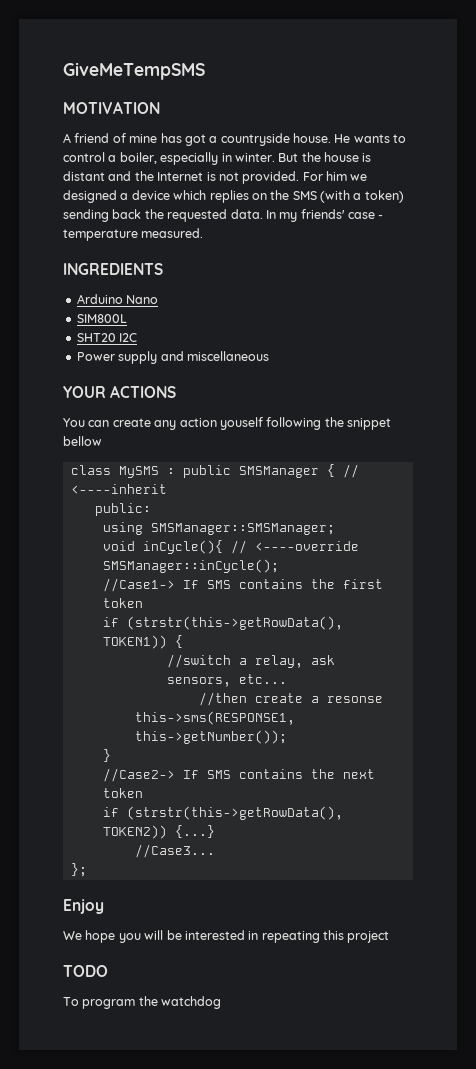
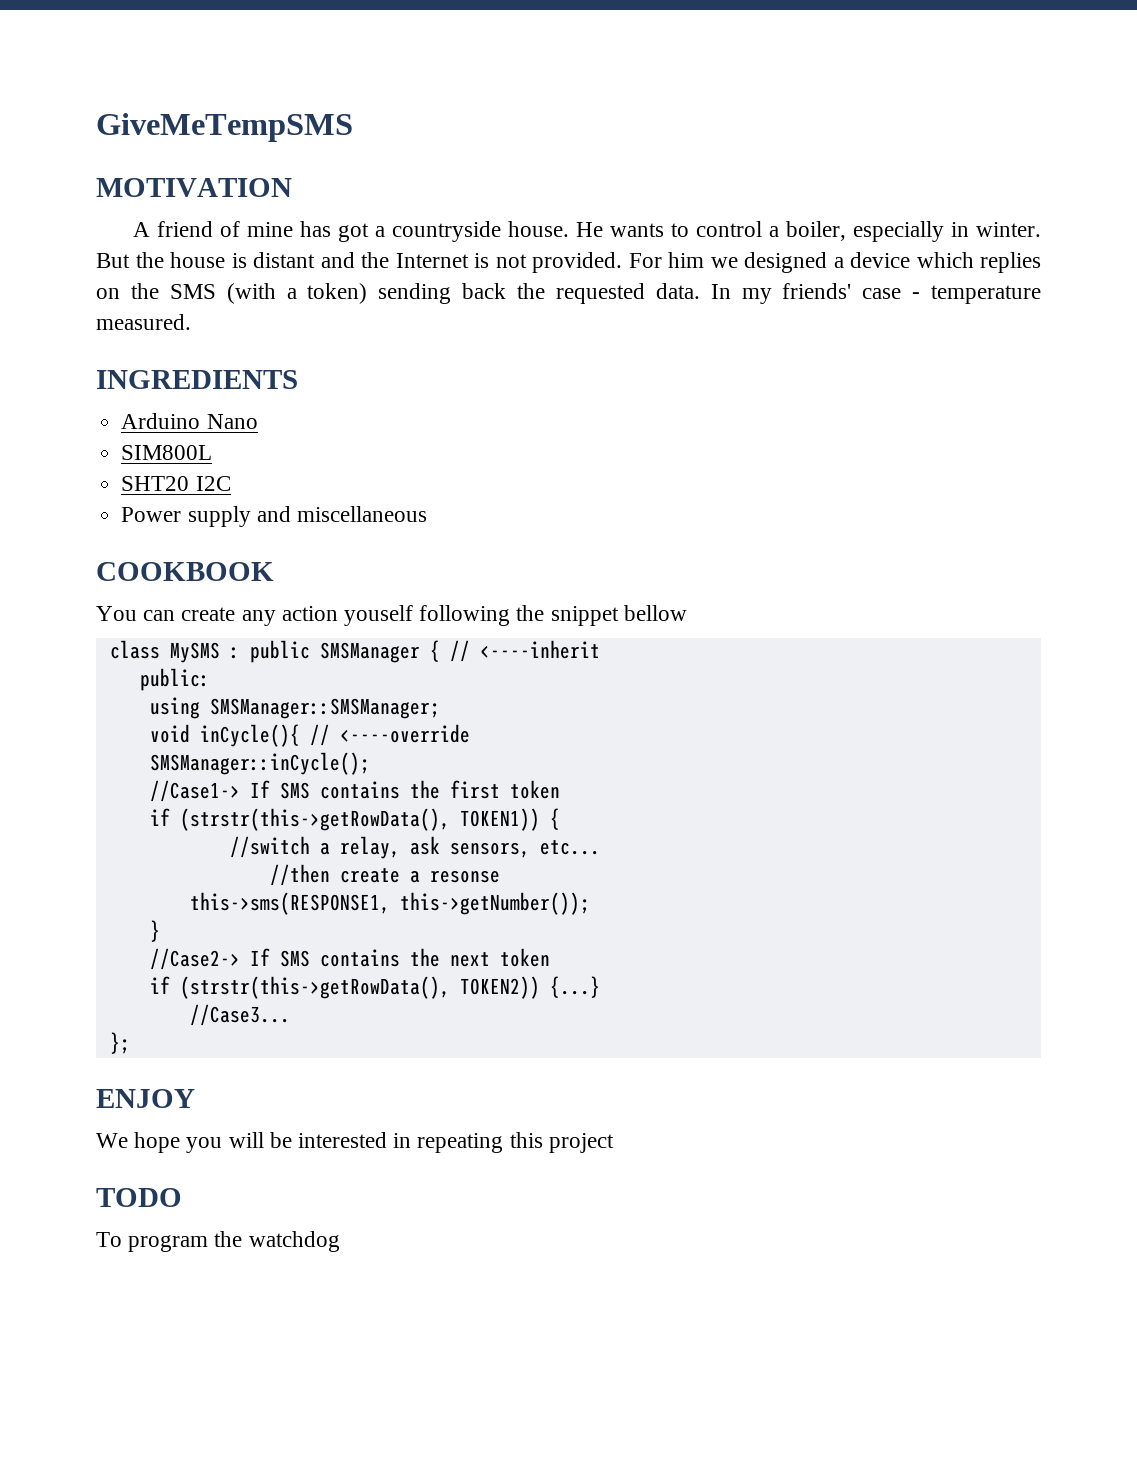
- YOUR ACTIONS
+ COOKBOOK
- Enjoy
+ ENJOY

